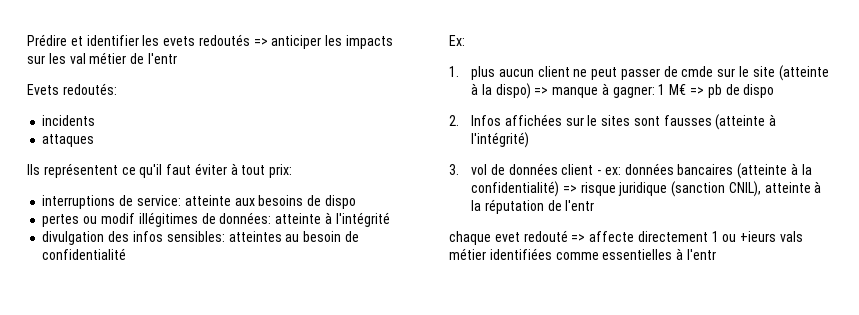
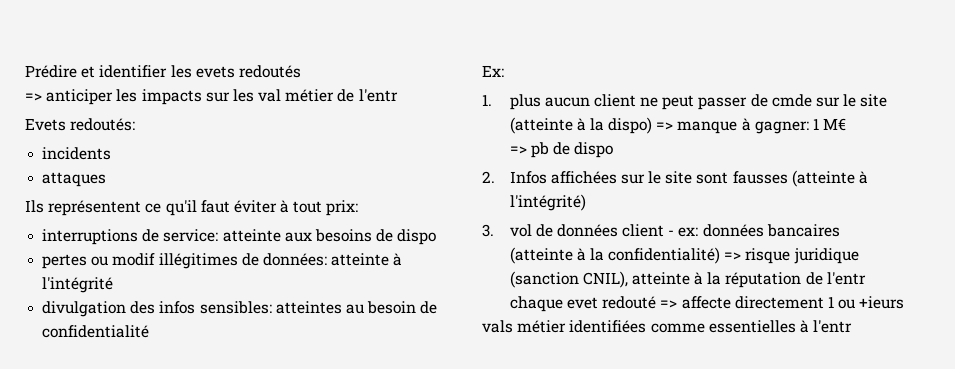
- Prédire et identifier les evets redoutés => anticiper les impacts sur les val métier de l'entr
+ Prédire et identifier les evets redoutés
+ => anticiper les impacts sur les val métier de l'entr
- 1. plus aucun client ne peut passer de cmde sur le site (atteinte à la dispo) => manque à gagner: 1 M€ => pb de dispo
+ 1. plus aucun client ne peut passer de cmde sur le site (atteinte à la dispo) => manque à gagner: 1 M€
+ => pb de dispo
- 2. Infos affichées sur le sites sont fausses (atteinte à l'intégrité)
+ 2. Infos affichées sur le site sont fausses (atteinte à l'intégrité)

